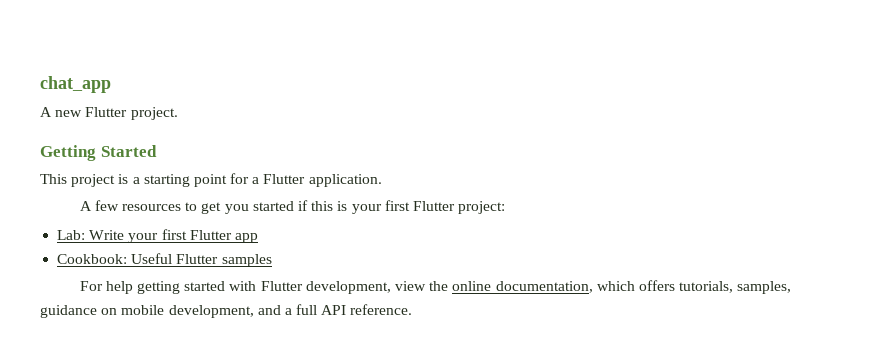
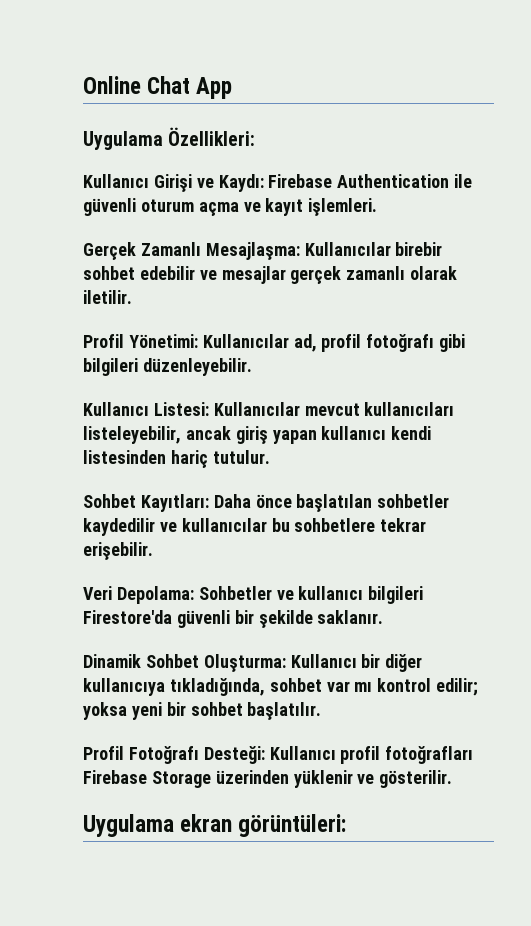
- chat_app
- A new Flutter project.
- Getting Started
- This project is a starting point for a Flutter application.
- A few resources to get you started if this is your first Flutter project:
- Lab: Write your first Flutter app
- Cookbook: Useful Flutter samples
- For help getting started with Flutter development, view the online documentation, which offers tutorials, samples, guidance on mobile development, and a full API reference.
+ Online Chat App
+ Uygulama Özellikleri:
+ Kullanıcı Girişi ve Kaydı: Firebase Authentication ile güvenli oturum açma ve kayıt işlemleri.
+ Gerçek Zamanlı Mesajlaşma: Kullanıcılar birebir sohbet edebilir ve mesajlar gerçek zamanlı olarak iletilir.
+ Profil Yönetimi: Kullanıcılar ad, profil fotoğrafı gibi bilgileri düzenleyebilir.
+ Kullanıcı Listesi: Kullanıcılar mevcut kullanıcıları listeleyebilir, ancak giriş yapan kullanıcı kendi listesinden hariç tutulur.
+ Sohbet Kayıtları: Daha önce başlatılan sohbetler kaydedilir ve kullanıcılar bu sohbetlere tekrar erişebilir.
+ Veri Depolama: Sohbetler ve kullanıcı bilgileri Firestore'da güvenli bir şekilde saklanır.
+ Dinamik Sohbet Oluşturma: Kullanıcı bir diğer kullanıcıya tıkladığında, sohbet var mı kontrol edilir; yoksa yeni bir sohbet başlatılır.
+ Profil Fotoğrafı Desteği: Kullanıcı profil fotoğrafları Firebase Storage üzerinden yüklenir ve gösterilir.
+ Uygulama ekran görüntüleri:

